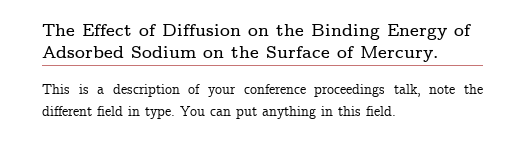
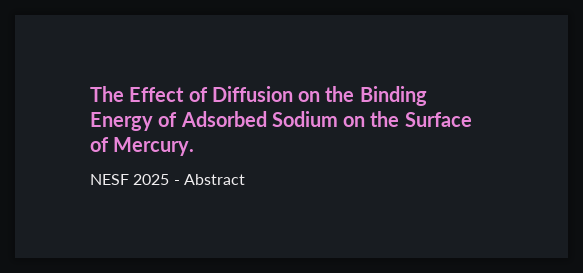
- This is a description of your conference proceedings talk, note the different field in type. You can put anything in this field.
+ NESF 2025 - Abstract

